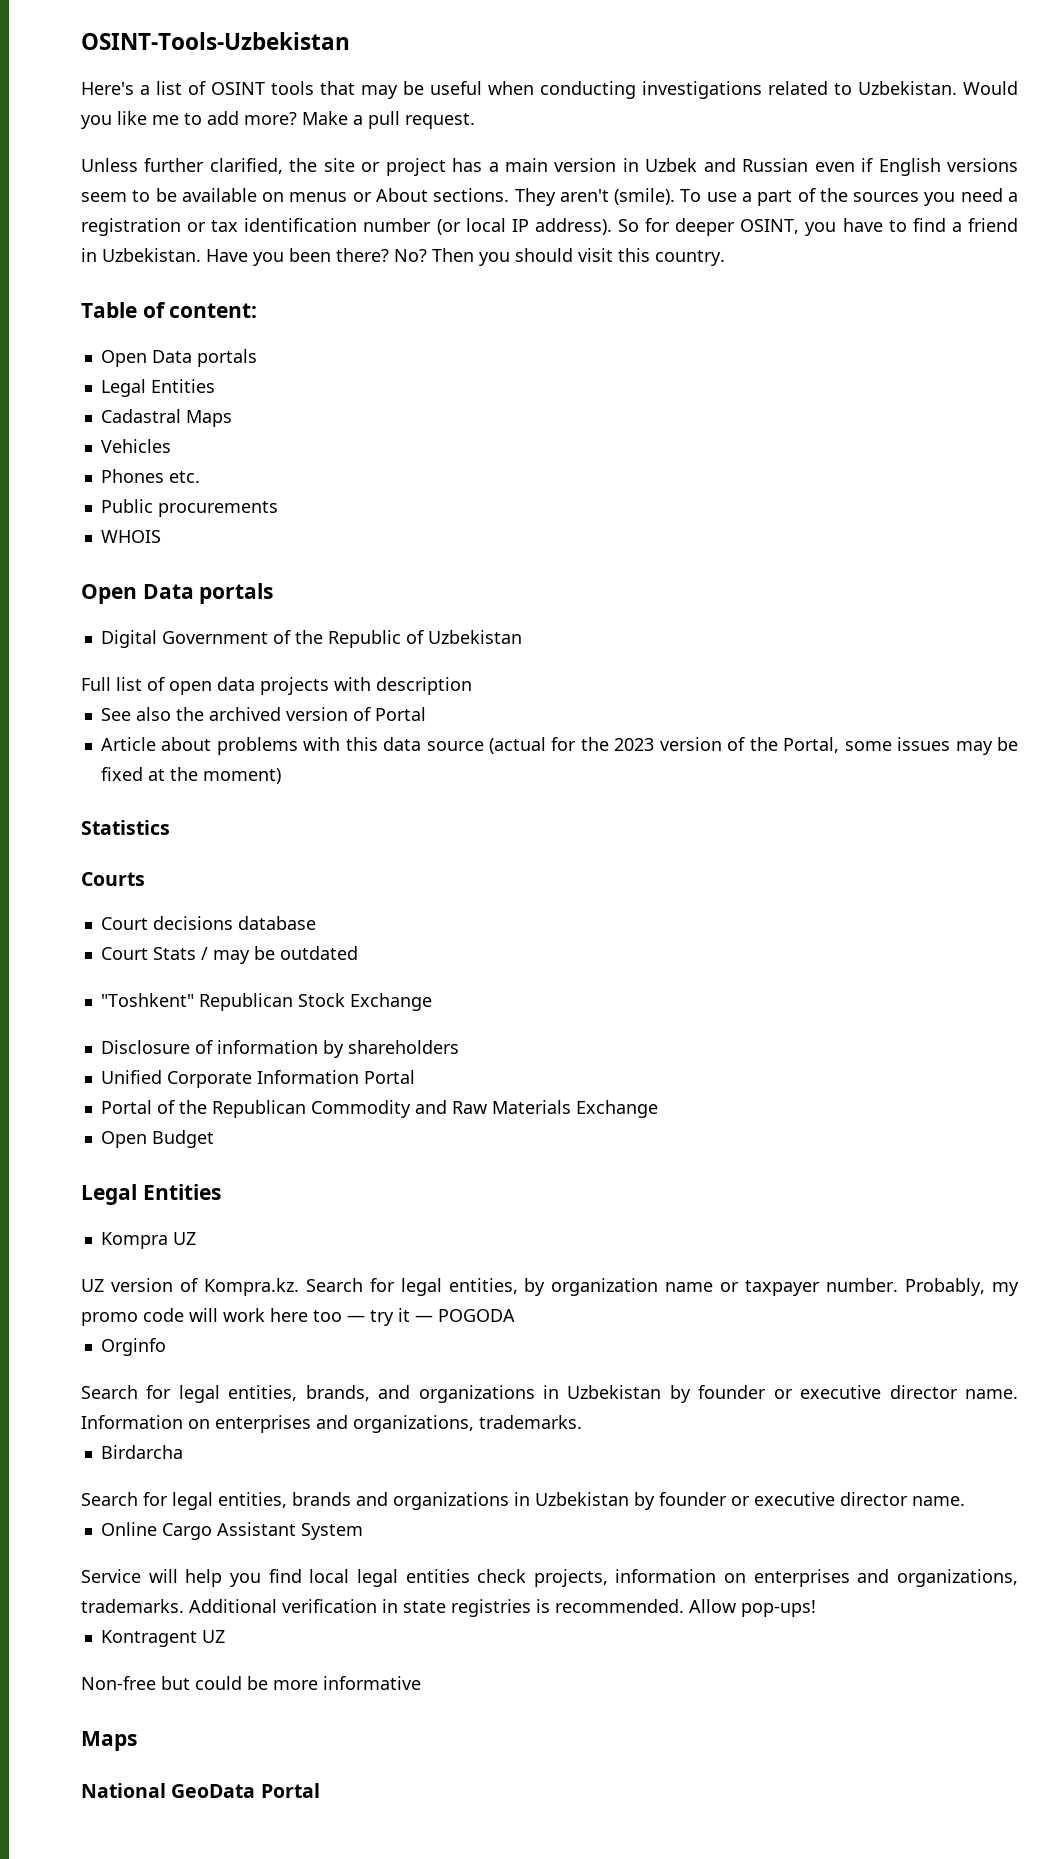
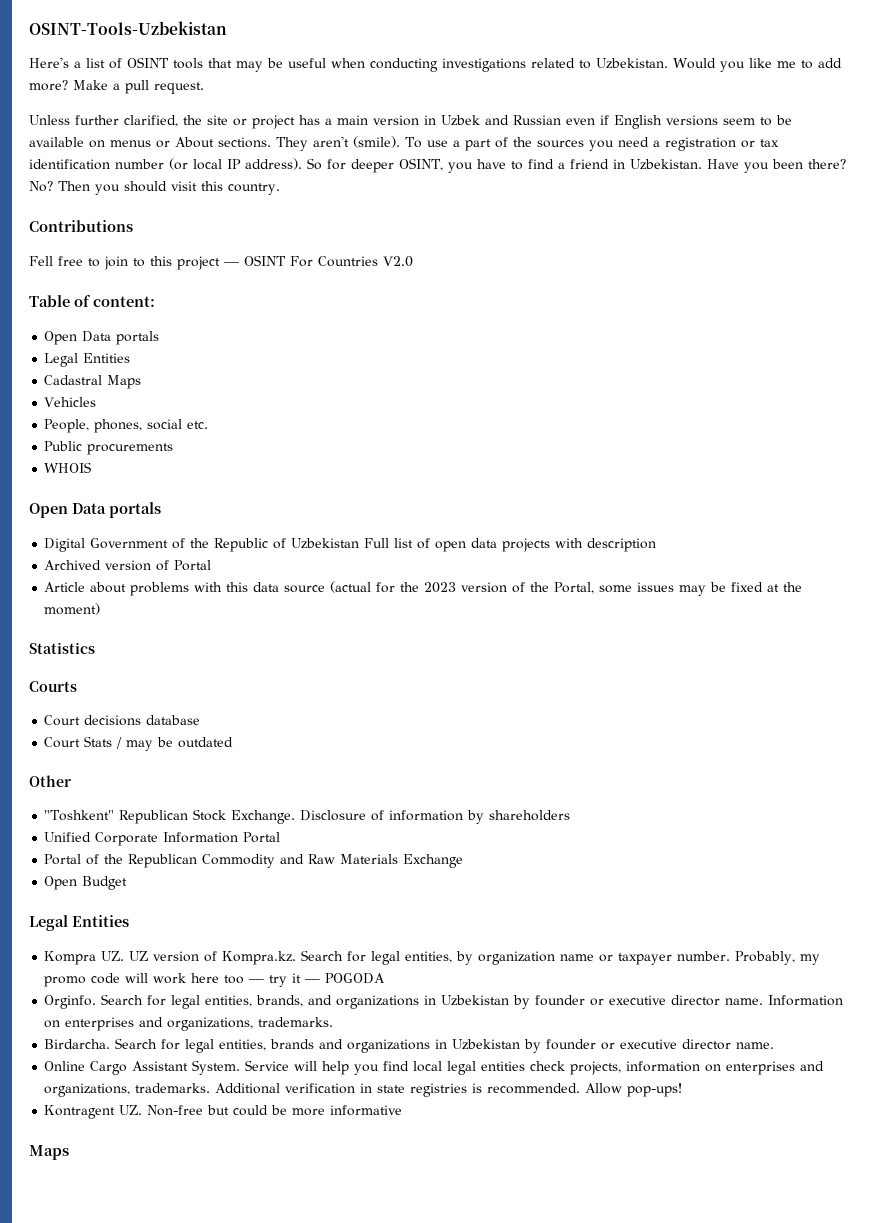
+ Contributions
+ Fell free to join to this project — OSINT For Countries V2.0
- Phones etc.
+ People, phones, social etc.
- Digital Government of the Republic of Uzbekistan
- Full list of open data projects with description
+ Digital Government of the Republic of Uzbekistan Full list of open data projects with description
- See also the archived version of Portal
+ Archived version of Portal
+ Other
- "Toshkent" Republican Stock Exchange
- Disclosure of information by shareholders
+ "Toshkent" Republican Stock Exchange. Disclosure of information by shareholders
- Kompra UZ
- UZ version of Kompra.kz. Search for legal entities, by organization name or taxpayer number.
+ Kompra UZ. UZ version of Kompra.kz. Search for legal entities, by organization name or taxpayer number.
- Orginfo
- Search for legal entities, brands, and organizations in Uzbekistan by founder or executive director name.
+ Orginfo. Search for legal entities, brands, and organizations in Uzbekistan by founder or executive director name.
- Birdarcha
- Search for legal entities, brands and organizations in Uzbekistan by founder or executive director name.
+ Birdarcha. Search for legal entities, brands and organizations in Uzbekistan by founder or executive director name.
- Online Cargo Assistant System
- Service will help you find local legal entities check projects, information on enterprises and organizations, trademarks.
+ Online Cargo Assistant System. Service will help you find local legal entities check projects, information on enterprises and organizations, trademarks.
- Kontragent UZ
- Non-free but could be more informative
+ Kontragent UZ. Non-free but could be more informative
- National GeoData Portal

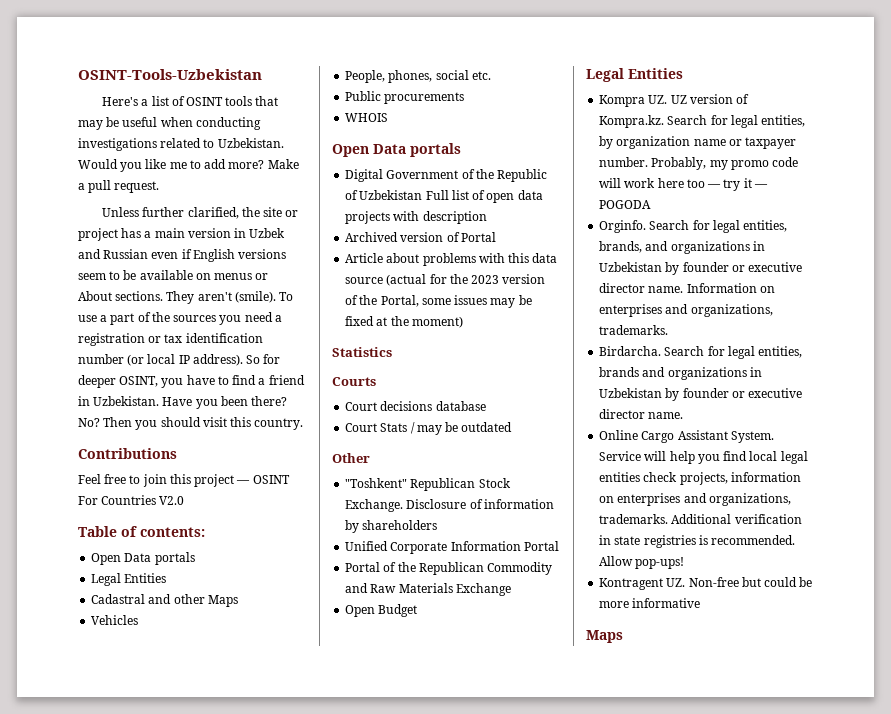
- Fell free to join to this project — OSINT For Countries V2.0
+ Feel free to join this project — OSINT For Countries V2.0
- Table of content:
+ Table of contents:
- Cadastral Maps
+ Cadastral and other Maps

